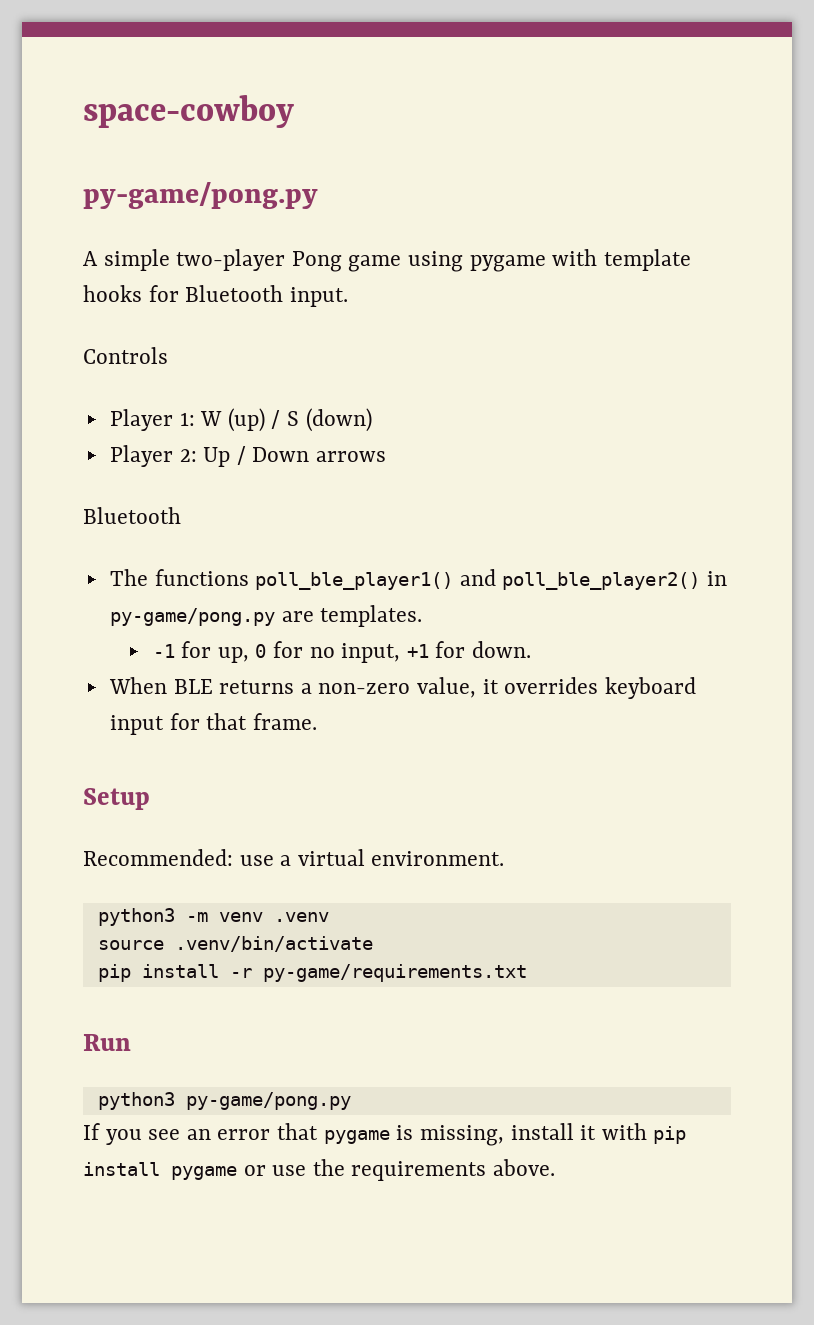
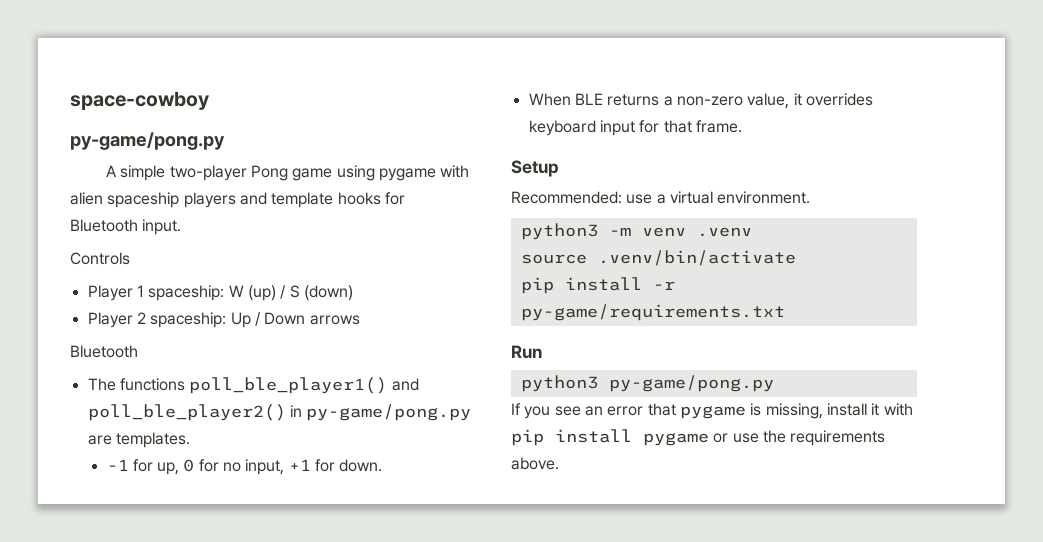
- A simple two-player Pong game using pygame with template hooks for Bluetooth input.
+ A simple two-player Pong game using pygame with alien spaceship players and template hooks for Bluetooth input.
- Player 1: W (up) / S (down)
+ Player 1 spaceship: W (up) / S (down)
- Player 2: Up / Down arrows
+ Player 2 spaceship: Up / Down arrows

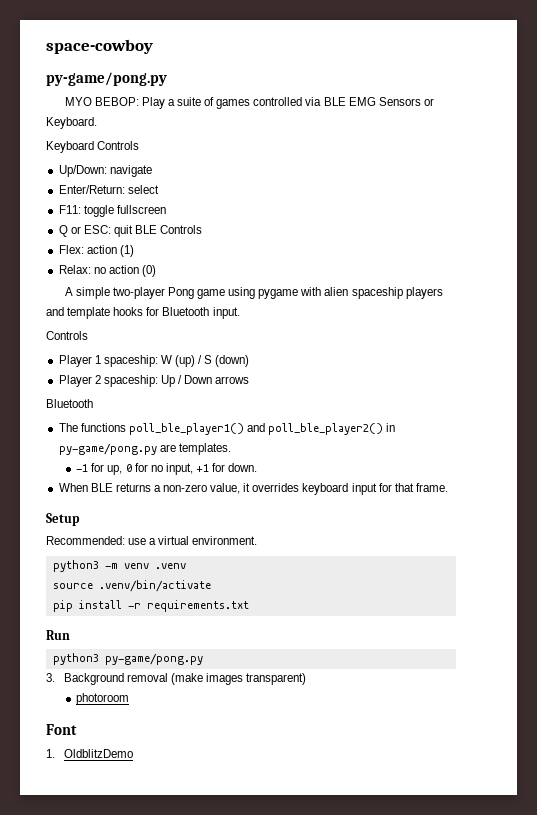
+ MYO BEBOP: Play a suite of games controlled via BLE EMG Sensors or Keyboard.
+ Keyboard Controls
+ Up/Down: navigate
+ Enter/Return: select
+ F11: toggle fullscreen
+ Q or ESC: quit BLE Controls
+ Flex: action (1)
+ Relax: no action (0)
- pip install -r py-game/requirements.txt
+ pip install -r requirements.txt
- If you see an error that pygame is missing, install it with pip install pygame or use the requirements above.
+ 3. Background removal (make images transparent)
+ photoroom
+ Font
+ 1. OldblitzDemo

